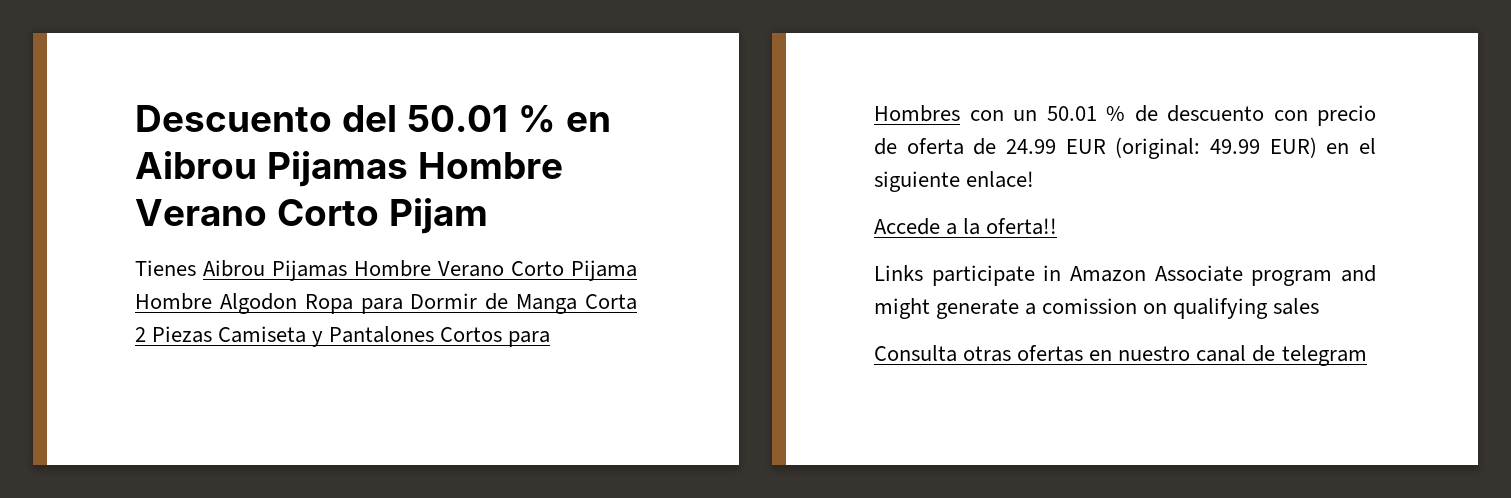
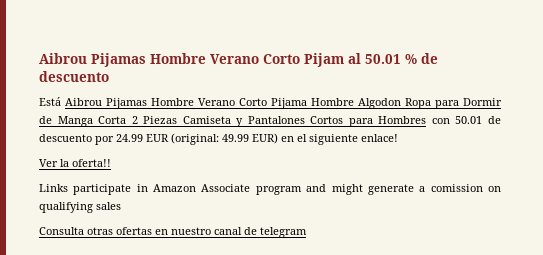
- Descuento del 50.01 % en Aibrou Pijamas Hombre Verano Corto Pijam
- Tienes Aibrou Pijamas Hombre Verano Corto Pijama Hombre Algodon Ropa para Dormir de Manga Corta 2 Piezas Camiseta y Pantalones Cortos para Hombres con un 50.01 % de descuento con precio de oferta de 24.99 EUR (original: 49.99 EUR) en el siguiente enlace!
+ Aibrou Pijamas Hombre Verano Corto Pijam al 50.01 % de descuento
+ Está Aibrou Pijamas Hombre Verano Corto Pijama Hombre Algodon Ropa para Dormir de Manga Corta 2 Piezas Camiseta y Pantalones Cortos para Hombres con 50.01 de descuento por 24.99 EUR (original: 49.99 EUR) en el siguiente enlace!
- Accede a la oferta!!
+ Ver la oferta!!

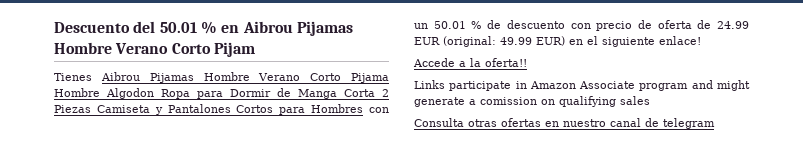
- Aibrou Pijamas Hombre Verano Corto Pijam al 50.01 % de descuento
- Está Aibrou Pijamas Hombre Verano Corto Pijama Hombre Algodon Ropa para Dormir de Manga Corta 2 Piezas Camiseta y Pantalones Cortos para Hombres con 50.01 de descuento por 24.99 EUR (original: 49.99 EUR) en el siguiente enlace!
+ Descuento del 50.01 % en Aibrou Pijamas Hombre Verano Corto Pijam
+ Tienes Aibrou Pijamas Hombre Verano Corto Pijama Hombre Algodon Ropa para Dormir de Manga Corta 2 Piezas Camiseta y Pantalones Cortos para Hombres con un 50.01 % de descuento con precio de oferta de 24.99 EUR (original: 49.99 EUR) en el siguiente enlace!
- Ver la oferta!!
+ Accede a la oferta!!

